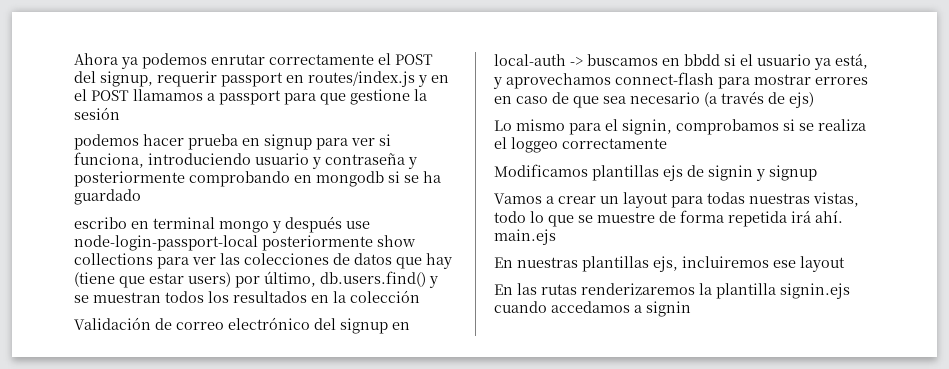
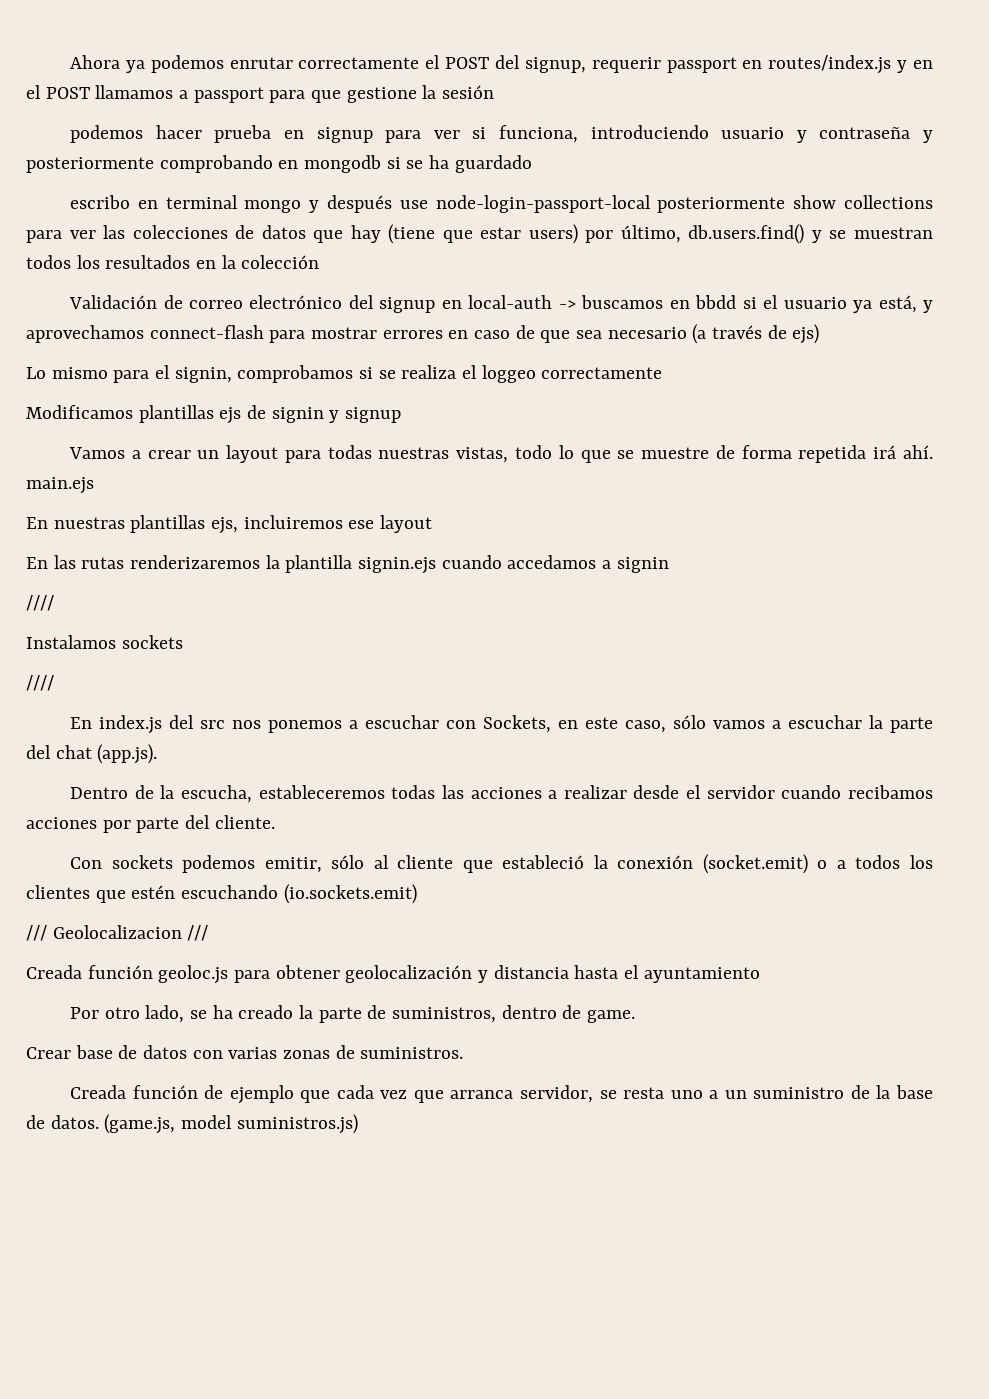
  En las rutas renderizaremos la plantilla signin.ejs cuando accedamos a signin
+ ////
+ Instalamos sockets
+ ////
+ En index.js del src nos ponemos a escuchar con Sockets, en este caso, sólo vamos a escuchar la parte del chat (app.js).
+ Dentro de la escucha, estableceremos todas las acciones a realizar desde el servidor cuando recibamos acciones por parte del cliente.
+ Con sockets podemos emitir, sólo al cliente que estableció la conexión (socket.emit) o a todos los clientes que estén escuchando (io.sockets.emit)
+ /// Geolocalizacion ///
+ Creada función geoloc.js para obtener geolocalización y distancia hasta el ayuntamiento
+ Por otro lado, se ha creado la parte de suministros, dentro de game.
+ Crear base de datos con varias zonas de suministros.
+ Creada función de ejemplo que cada vez que arranca servidor, se resta uno a un suministro de la base de datos. (game.js, model suministros.js)

